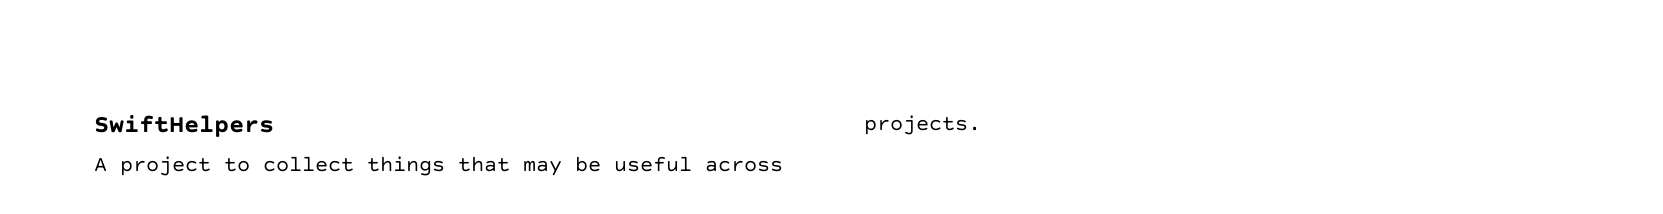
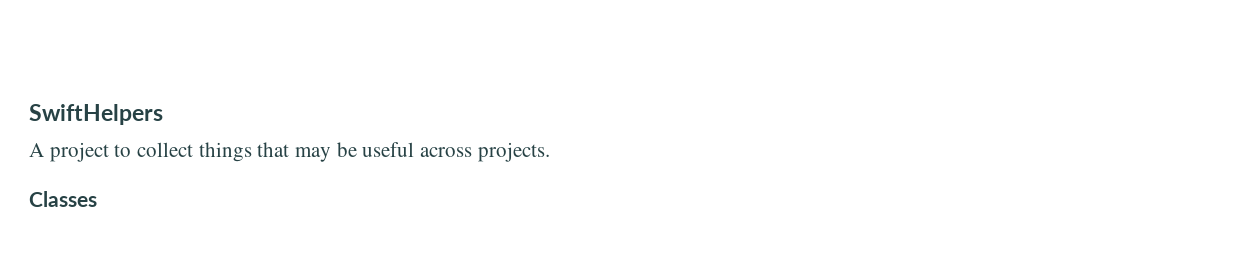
+ Classes

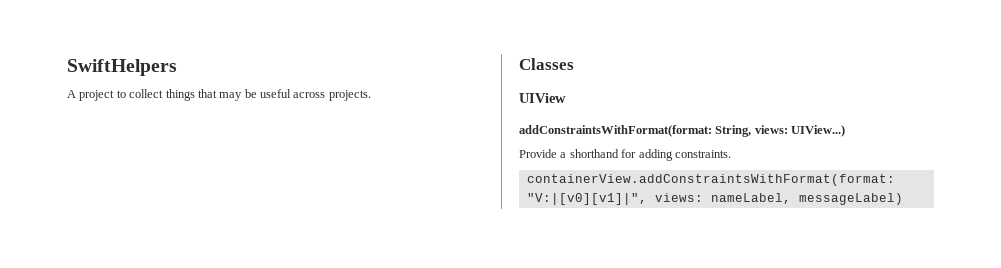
+ UIView
+ addConstraintsWithFormat(format: String, views: UIView...)
+ Provide a shorthand for adding constraints.
+ containerView.addConstraintsWithFormat(format: "V:|[v0][v1]|", views: nameLabel, messageLabel)

